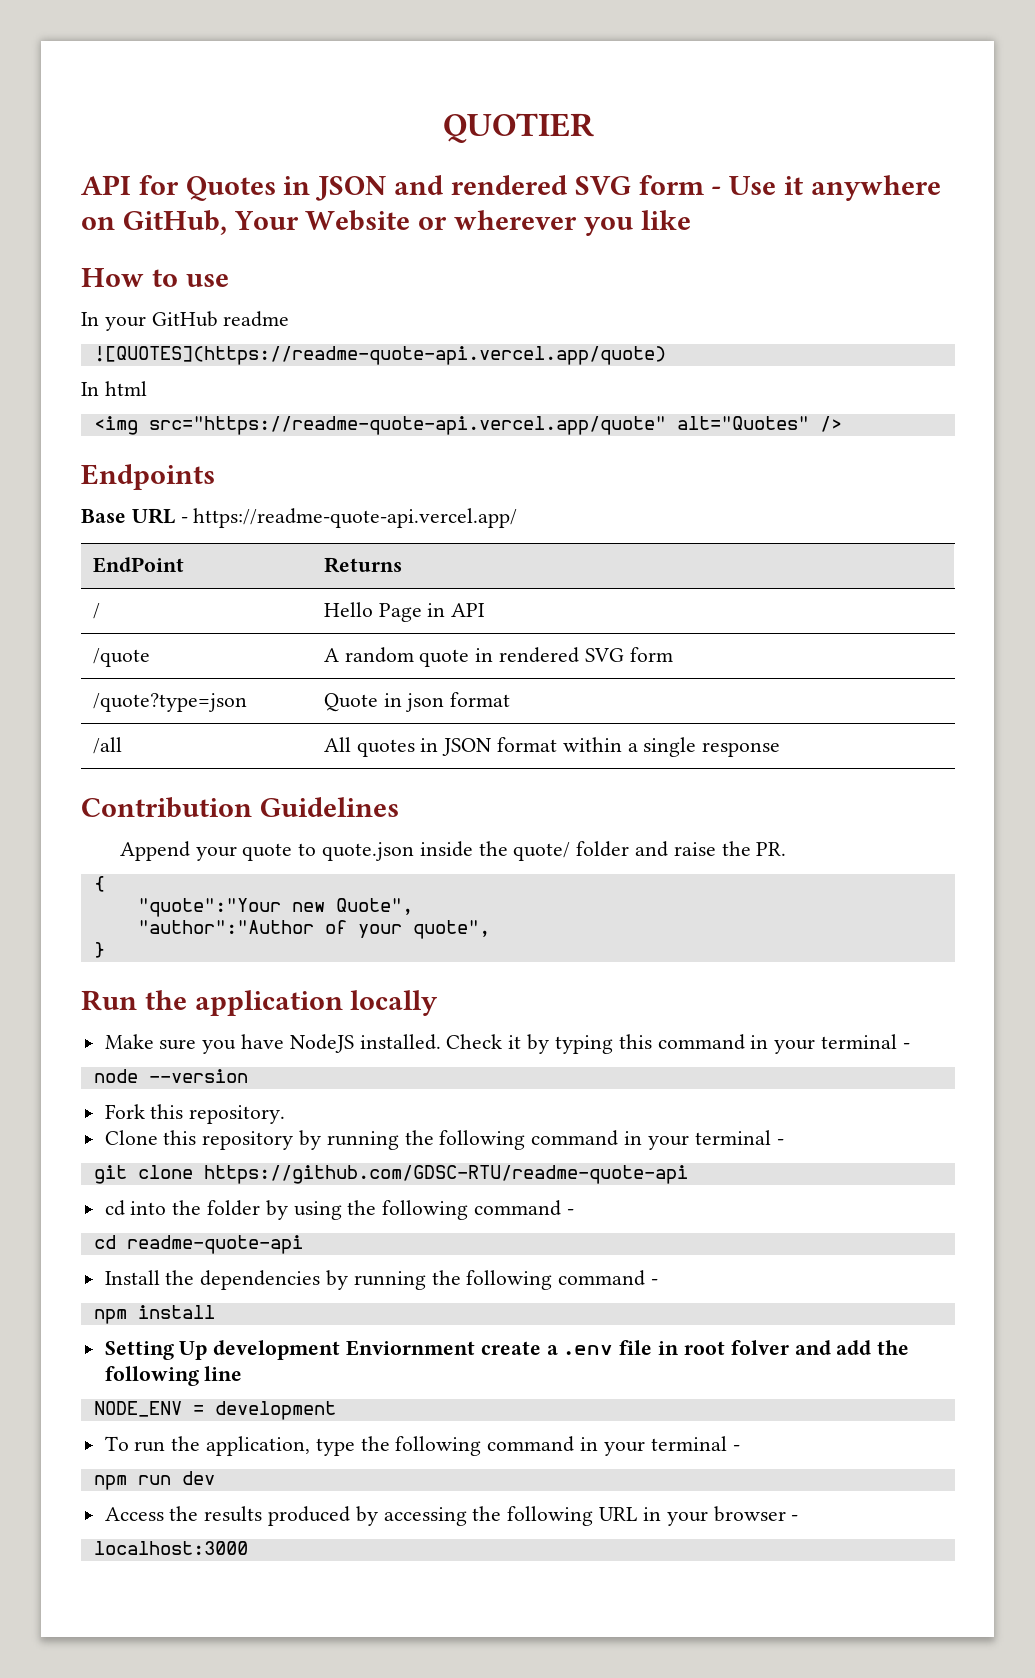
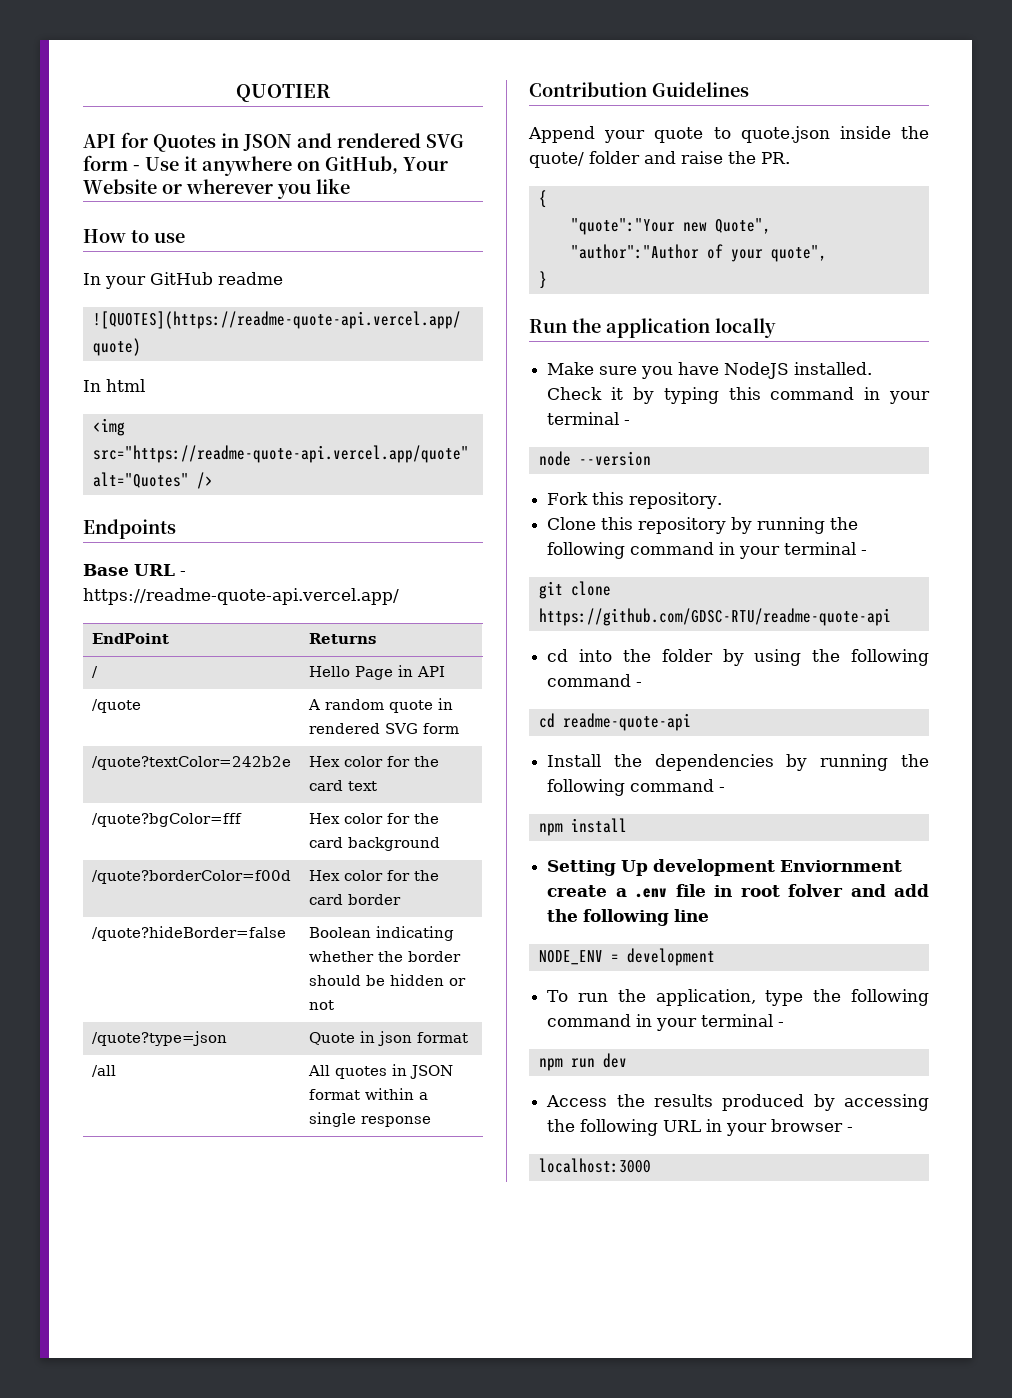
+ /quote?textColor=242b2e | Hex color for the card text
+ /quote?bgColor=fff | Hex color for the card background
+ /quote?borderColor=f00d | Hex color for the card border
+ /quote?hideBorder=false | Boolean indicating whether the border should be hidden or not

